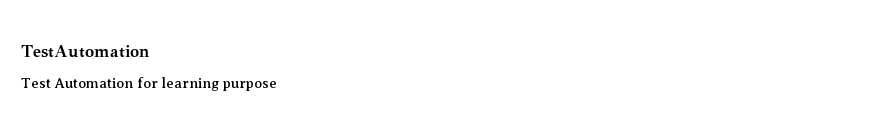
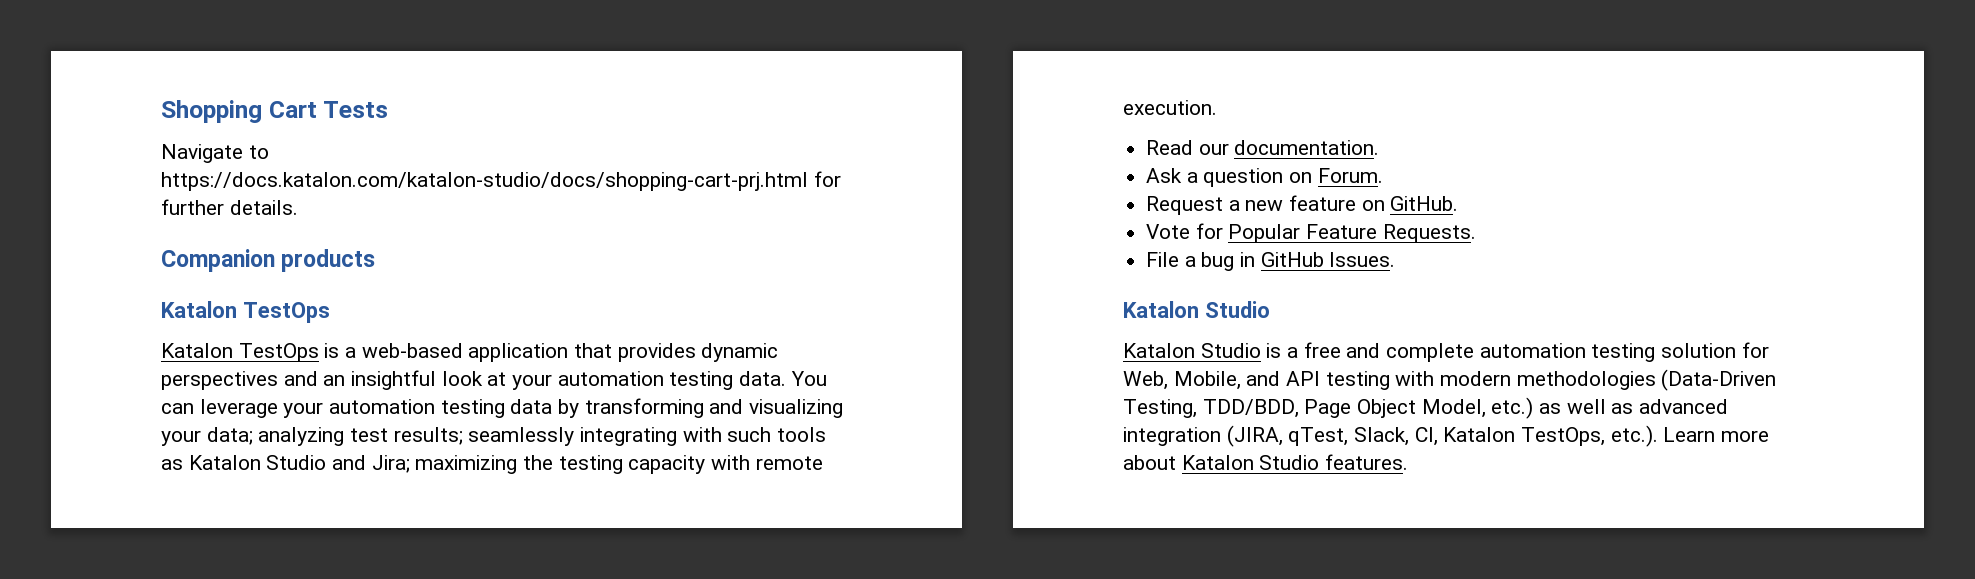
- TestAutomation
- Test Automation for learning purpose
+ Shopping Cart Tests
+ Navigate to https://docs.katalon.com/katalon-studio/docs/shopping-cart-prj.html for further details.
+ Companion products
+ Katalon TestOps
+ Katalon TestOps is a web-based application that provides dynamic perspectives and an insightful look at your automation testing data. You can leverage your automation testing data by transforming and visualizing your data; analyzing test results; seamlessly integrating with such tools as Katalon Studio and Jira; maximizing the testing capacity with remote execution.
+ Read our documentation.
+ Ask a question on Forum.
+ Request a new feature on GitHub.
+ Vote for Popular Feature Requests.
+ File a bug in GitHub Issues.
+ Katalon Studio
+ Katalon Studio is a free and complete automation testing solution for Web, Mobile, and API testing with modern methodologies (Data-Driven Testing, TDD/BDD, Page Object Model, etc.) as well as advanced integration (JIRA, qTest, Slack, CI, Katalon TestOps, etc.). Learn more about Katalon Studio features.

